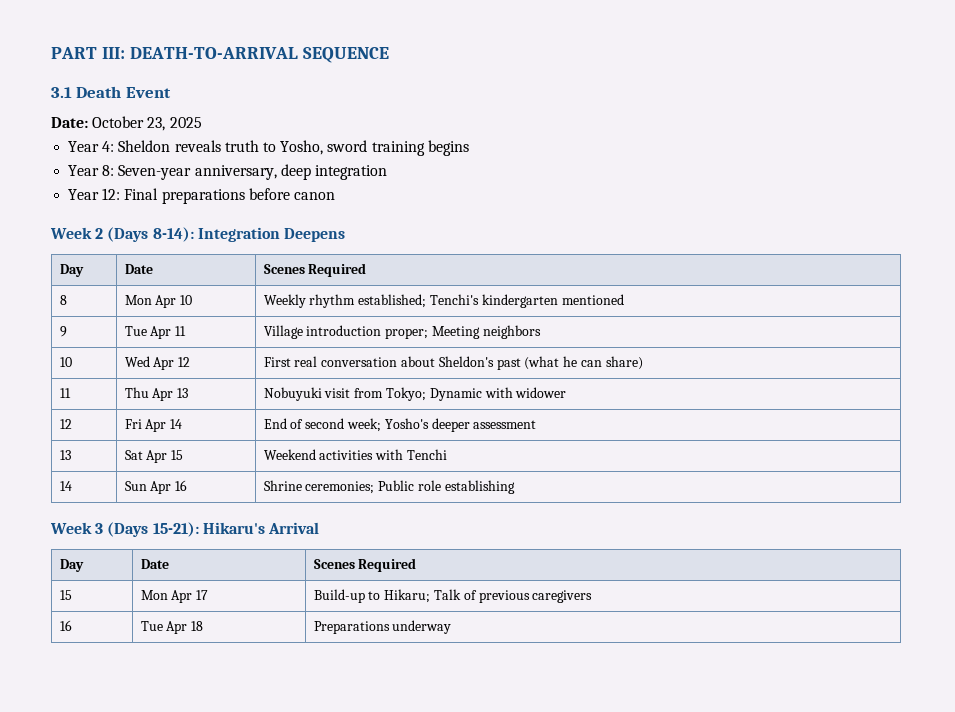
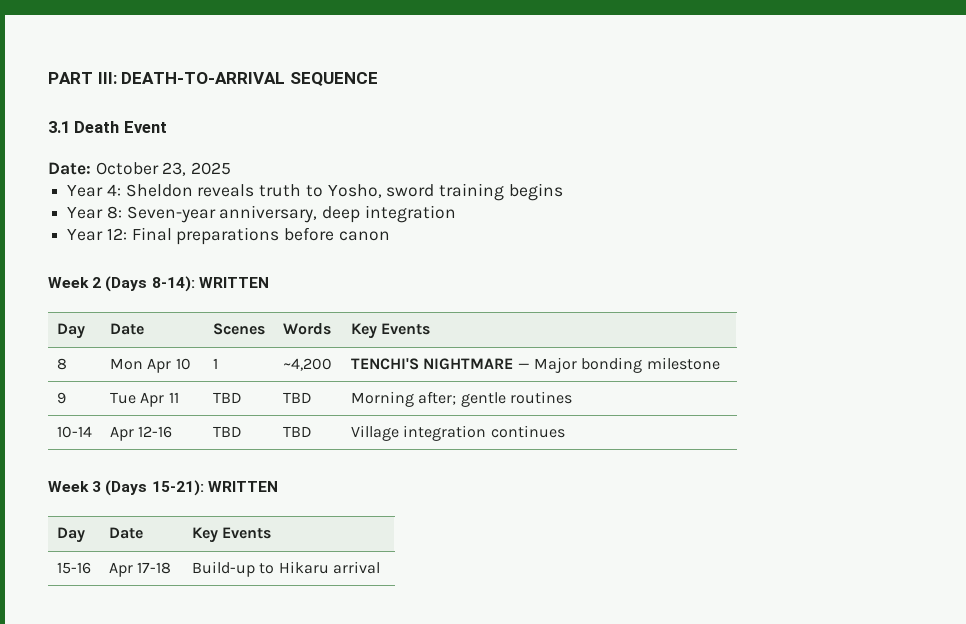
- Week 2 (Days 8-14): Integration Deepens
- Day | Date | Scenes Required
+ Week 2 (Days 8-14): WRITTEN
+ Day | Date | Scenes | Words | Key Events
- 8 | Mon Apr 10 | Weekly rhythm established; Tenchi's kindergarten mentioned
- 9 | Tue Apr 11 | Village introduction proper; Meeting neighbors
- 10 | Wed Apr 12 | First real conversation about Sheldon's past (what he can share)
- 11 | Thu Apr 13 | Nobuyuki visit from Tokyo; Dynamic with widower
- 12 | Fri Apr 14 | End of second week; Yosho's deeper assessment
- 13 | Sat Apr 15 | Weekend activities with Tenchi
- 14 | Sun Apr 16 | Shrine ceremonies; Public role establishing
+ 8 | Mon Apr 10 | 1 | ~4,200 | TENCHI'S NIGHTMARE — Major bonding milestone
+ 9 | Tue Apr 11 | TBD | TBD | Morning after; gentle routines
+ 10-14 | Apr 12-16 | TBD | TBD | Village integration continues
- Week 3 (Days 15-21): Hikaru's Arrival
- Day | Date | Scenes Required
- 15 | Mon Apr 17 | Build-up to Hikaru; Talk of previous caregivers
- 16 | Tue Apr 18 | Preparations underway
+ Week 3 (Days 15-21): WRITTEN
+ Day | Date | Key Events
+ 15-16 | Apr 17-18 | Build-up to Hikaru arrival

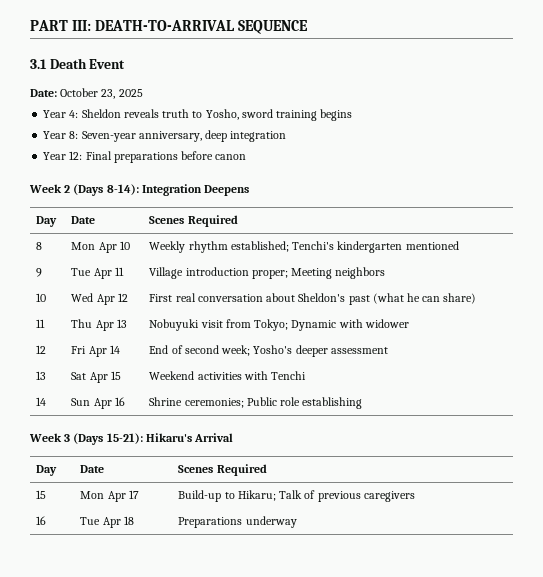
- Week 2 (Days 8-14): WRITTEN
- Day | Date | Scenes | Words | Key Events
+ Week 2 (Days 8-14): Integration Deepens
+ Day | Date | Scenes Required
- 8 | Mon Apr 10 | 1 | ~4,200 | TENCHI'S NIGHTMARE — Major bonding milestone
- 9 | Tue Apr 11 | TBD | TBD | Morning after; gentle routines
- 10-14 | Apr 12-16 | TBD | TBD | Village integration continues
+ 8 | Mon Apr 10 | Weekly rhythm established; Tenchi's kindergarten mentioned
+ 9 | Tue Apr 11 | Village introduction proper; Meeting neighbors
+ 10 | Wed Apr 12 | First real conversation about Sheldon's past (what he can share)
+ 11 | Thu Apr 13 | Nobuyuki visit from Tokyo; Dynamic with widower
+ 12 | Fri Apr 14 | End of second week; Yosho's deeper assessment
+ 13 | Sat Apr 15 | Weekend activities with Tenchi
+ 14 | Sun Apr 16 | Shrine ceremonies; Public role establishing
- Week 3 (Days 15-21): WRITTEN
- Day | Date | Key Events
- 15-16 | Apr 17-18 | Build-up to Hikaru arrival
+ Week 3 (Days 15-21): Hikaru's Arrival
+ Day | Date | Scenes Required
+ 15 | Mon Apr 17 | Build-up to Hikaru; Talk of previous caregivers
+ 16 | Tue Apr 18 | Preparations underway

